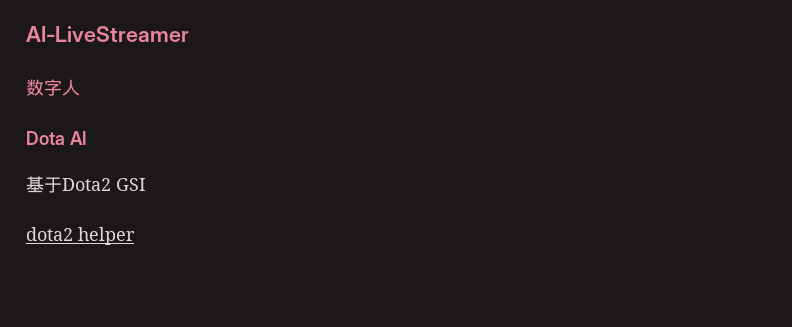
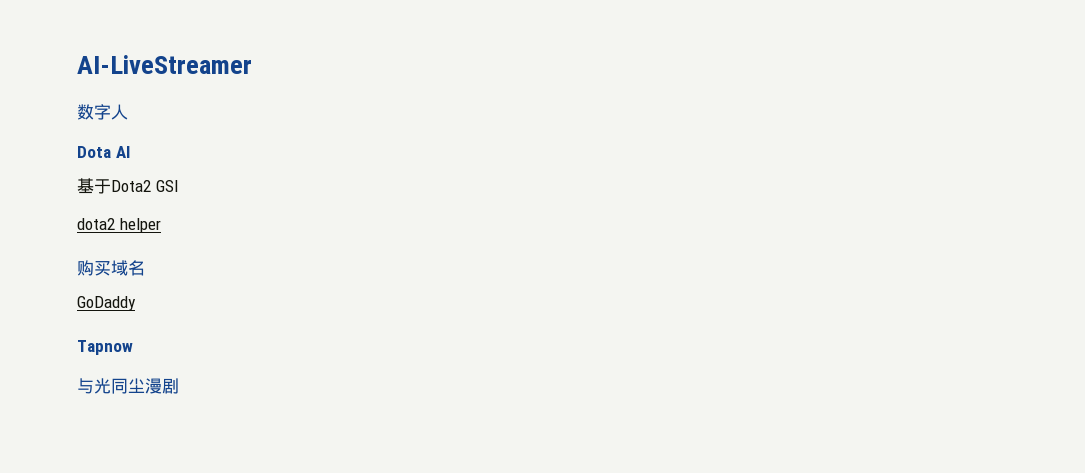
+ 购买域名
+ GoDaddy
+ Tapnow
+ 与光同尘漫剧

